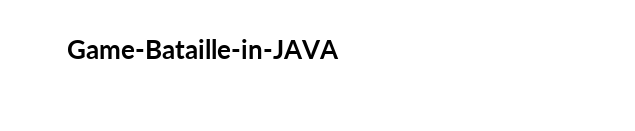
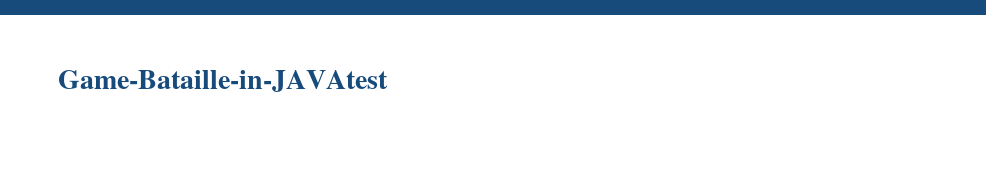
- Game-Bataille-in-JAVA
+ Game-Bataille-in-JAVAtest

